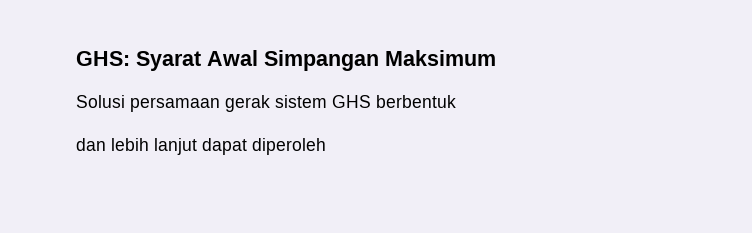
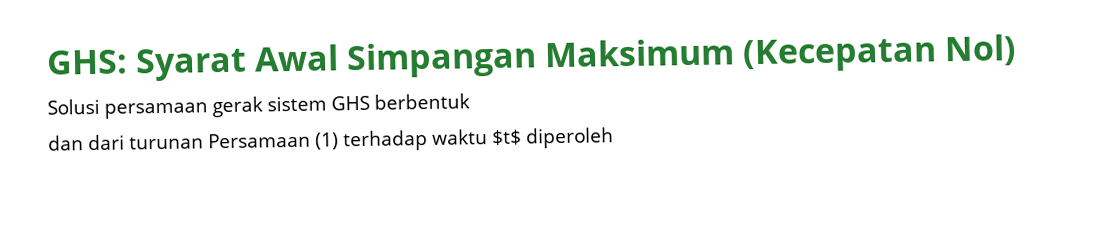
- GHS: Syarat Awal Simpangan Maksimum
+ GHS: Syarat Awal Simpangan Maksimum (Kecepatan Nol)
- dan lebih lanjut dapat diperoleh
+ dan dari turunan Persamaan (1) terhadap waktu $t$ diperoleh

